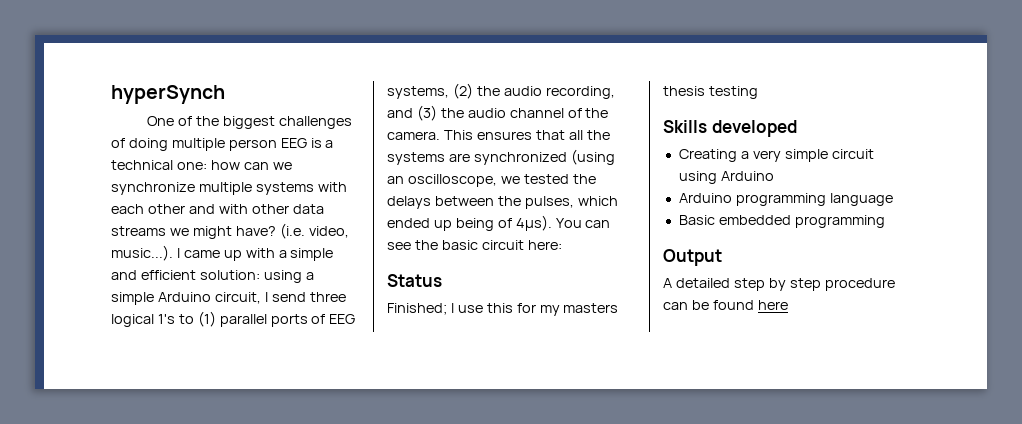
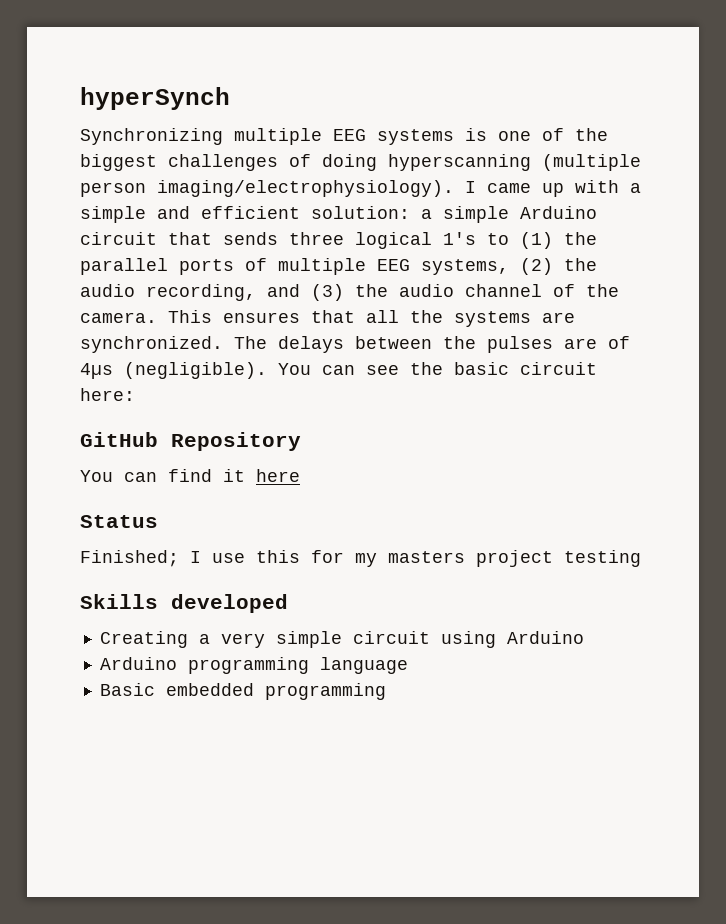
- One of the biggest challenges of doing multiple person EEG is a technical one: how can we synchronize multiple systems with each other and with other data streams we might have? (i.e. video, music...). I came up with a simple and efficient solution: using a simple Arduino circuit, I send three logical 1's to (1) parallel ports of EEG systems, (2) the audio recording, and (3) the audio channel of the camera.
+ Synchronizing multiple EEG systems is one of the biggest challenges of doing hyperscanning (multiple person imaging/electrophysiology). I came up with a simple and efficient solution: a simple Arduino circuit that sends three logical 1's to (1) the parallel ports of multiple EEG systems, (2) the audio recording, and (3) the audio channel of the camera.
- This ensures that all the systems are synchronized (using an oscilloscope, we tested the delays between the pulses, which ended up being of 4µs).
+ This ensures that all the systems are synchronized. The delays between the pulses are of 4µs (negligible).
+ GitHub Repository
+ You can find it here
- Finished; I use this for my masters thesis testing
+ Finished; I use this for my masters project testing
- Output
- A detailed step by step procedure can be found here

